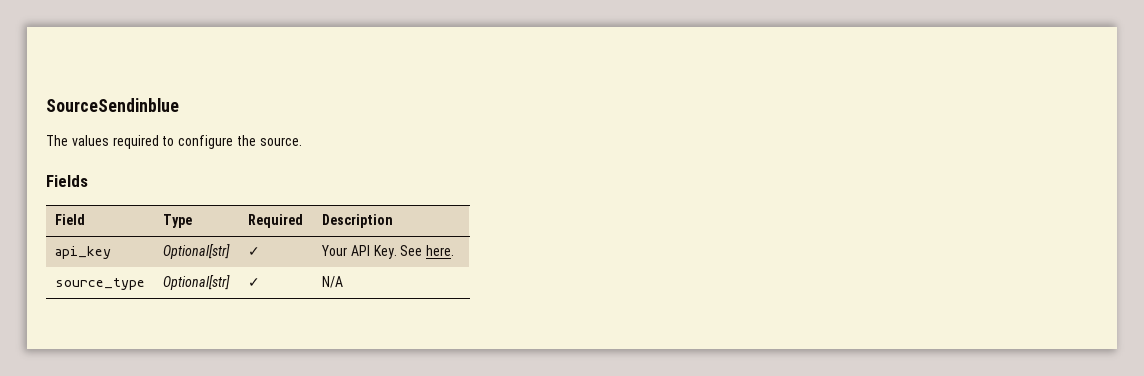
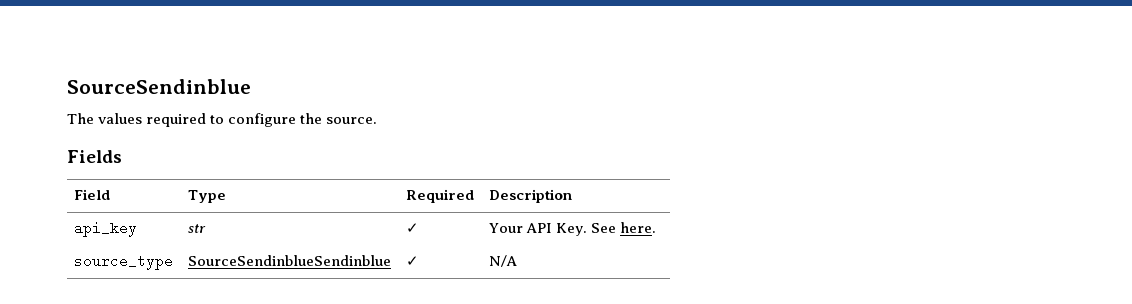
- api_key | Optional[str] | ✓ | Your API Key. See here.
+ api_key | str | ✓ | Your API Key. See here.
- source_type | Optional[str] | ✓ | N/A
+ source_type | SourceSendinblueSendinblue | ✓ | N/A

